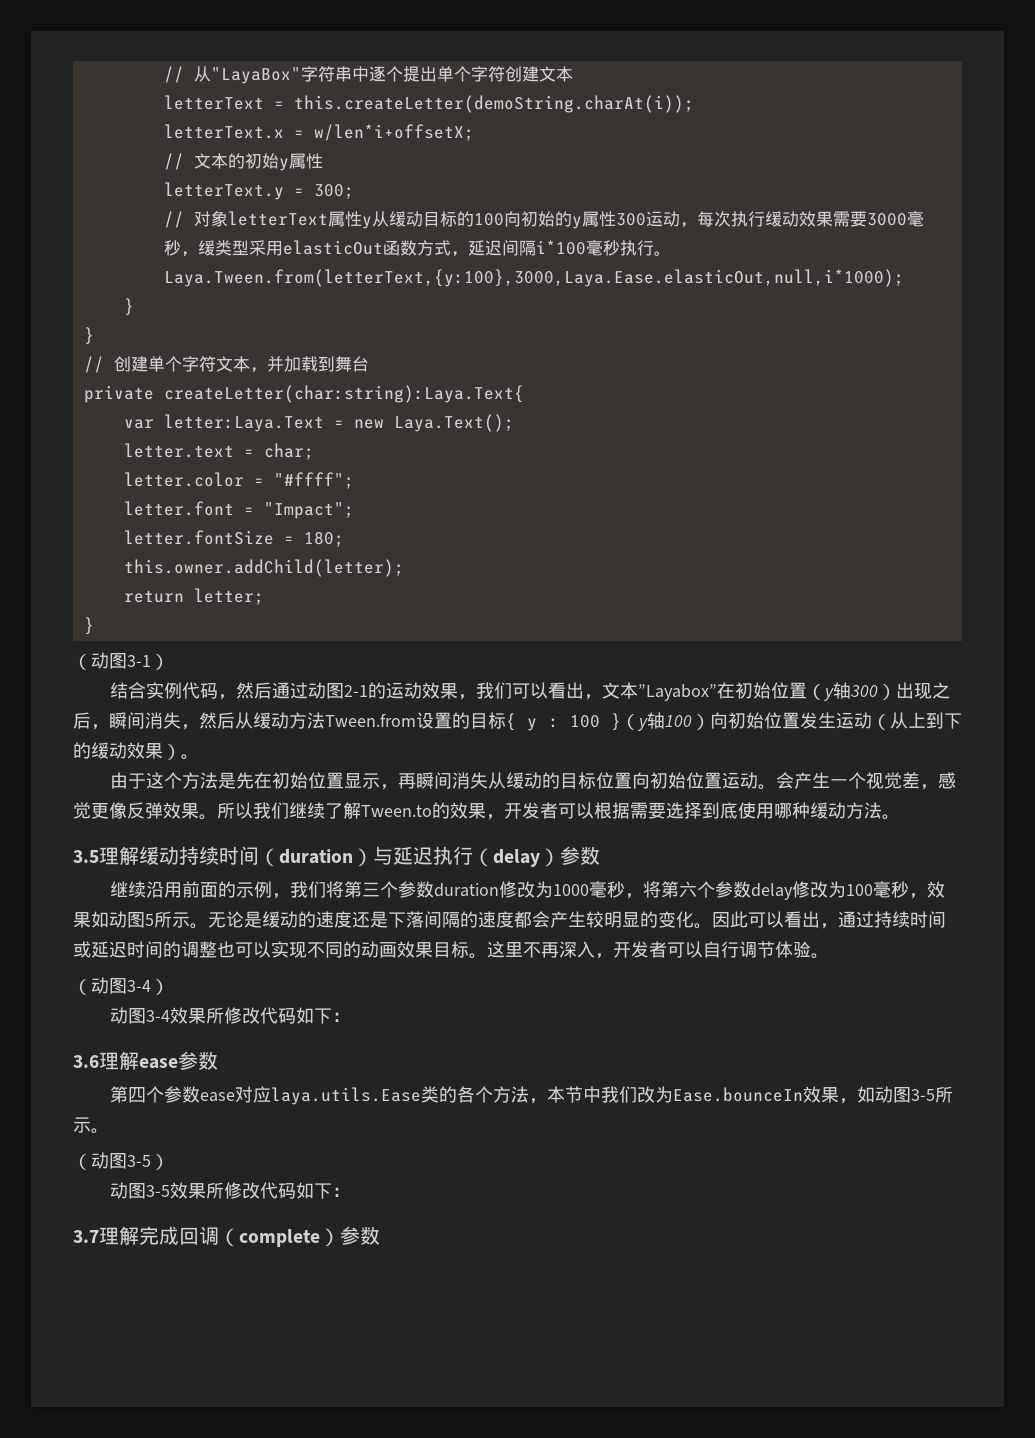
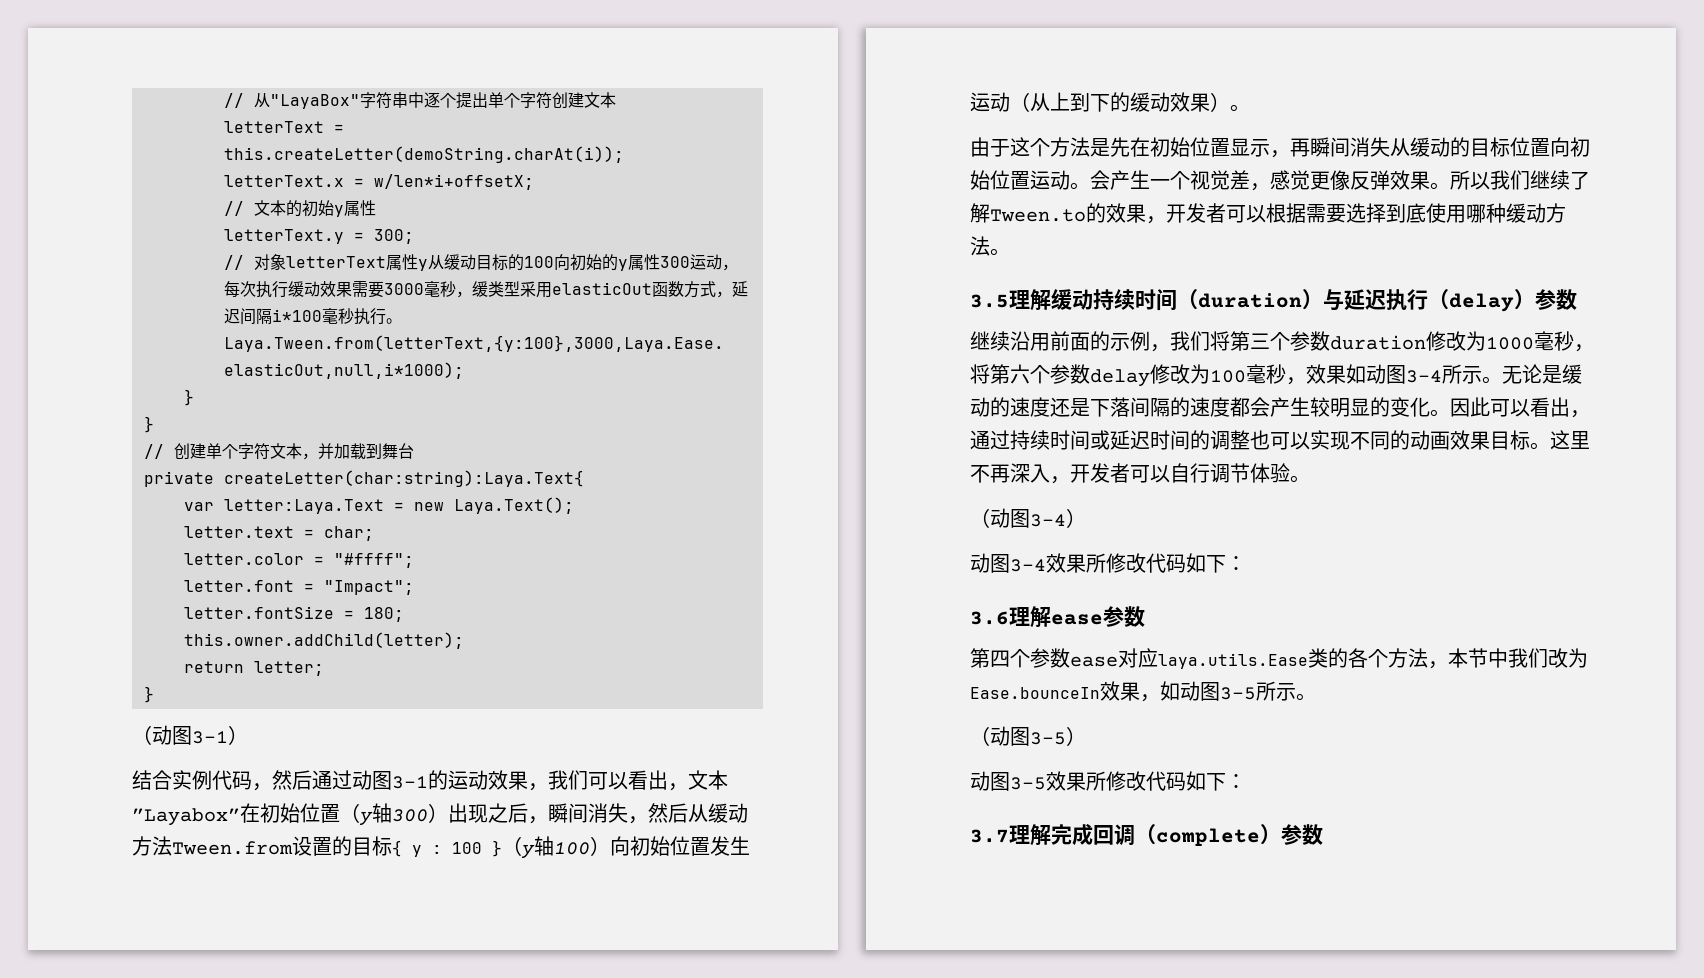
- 结合实例代码，然后通过动图2-1的运动效果，我们可以看出，文本”Layabox”在初始位置（y轴300）出现之后，瞬间消失，然后从缓动方法Tween.from设置的目标{ y : 100 }（y轴100）向初始位置发生运动（从上到下的缓动效果）。
+ 结合实例代码，然后通过动图3-1的运动效果，我们可以看出，文本”Layabox”在初始位置（y轴300）出现之后，瞬间消失，然后从缓动方法Tween.from设置的目标{ y : 100 }（y轴100）向初始位置发生运动（从上到下的缓动效果）。
- 继续沿用前面的示例，我们将第三个参数duration修改为1000毫秒，将第六个参数delay修改为100毫秒，效果如动图5所示。
+ 继续沿用前面的示例，我们将第三个参数duration修改为1000毫秒，将第六个参数delay修改为100毫秒，效果如动图3-4所示。

